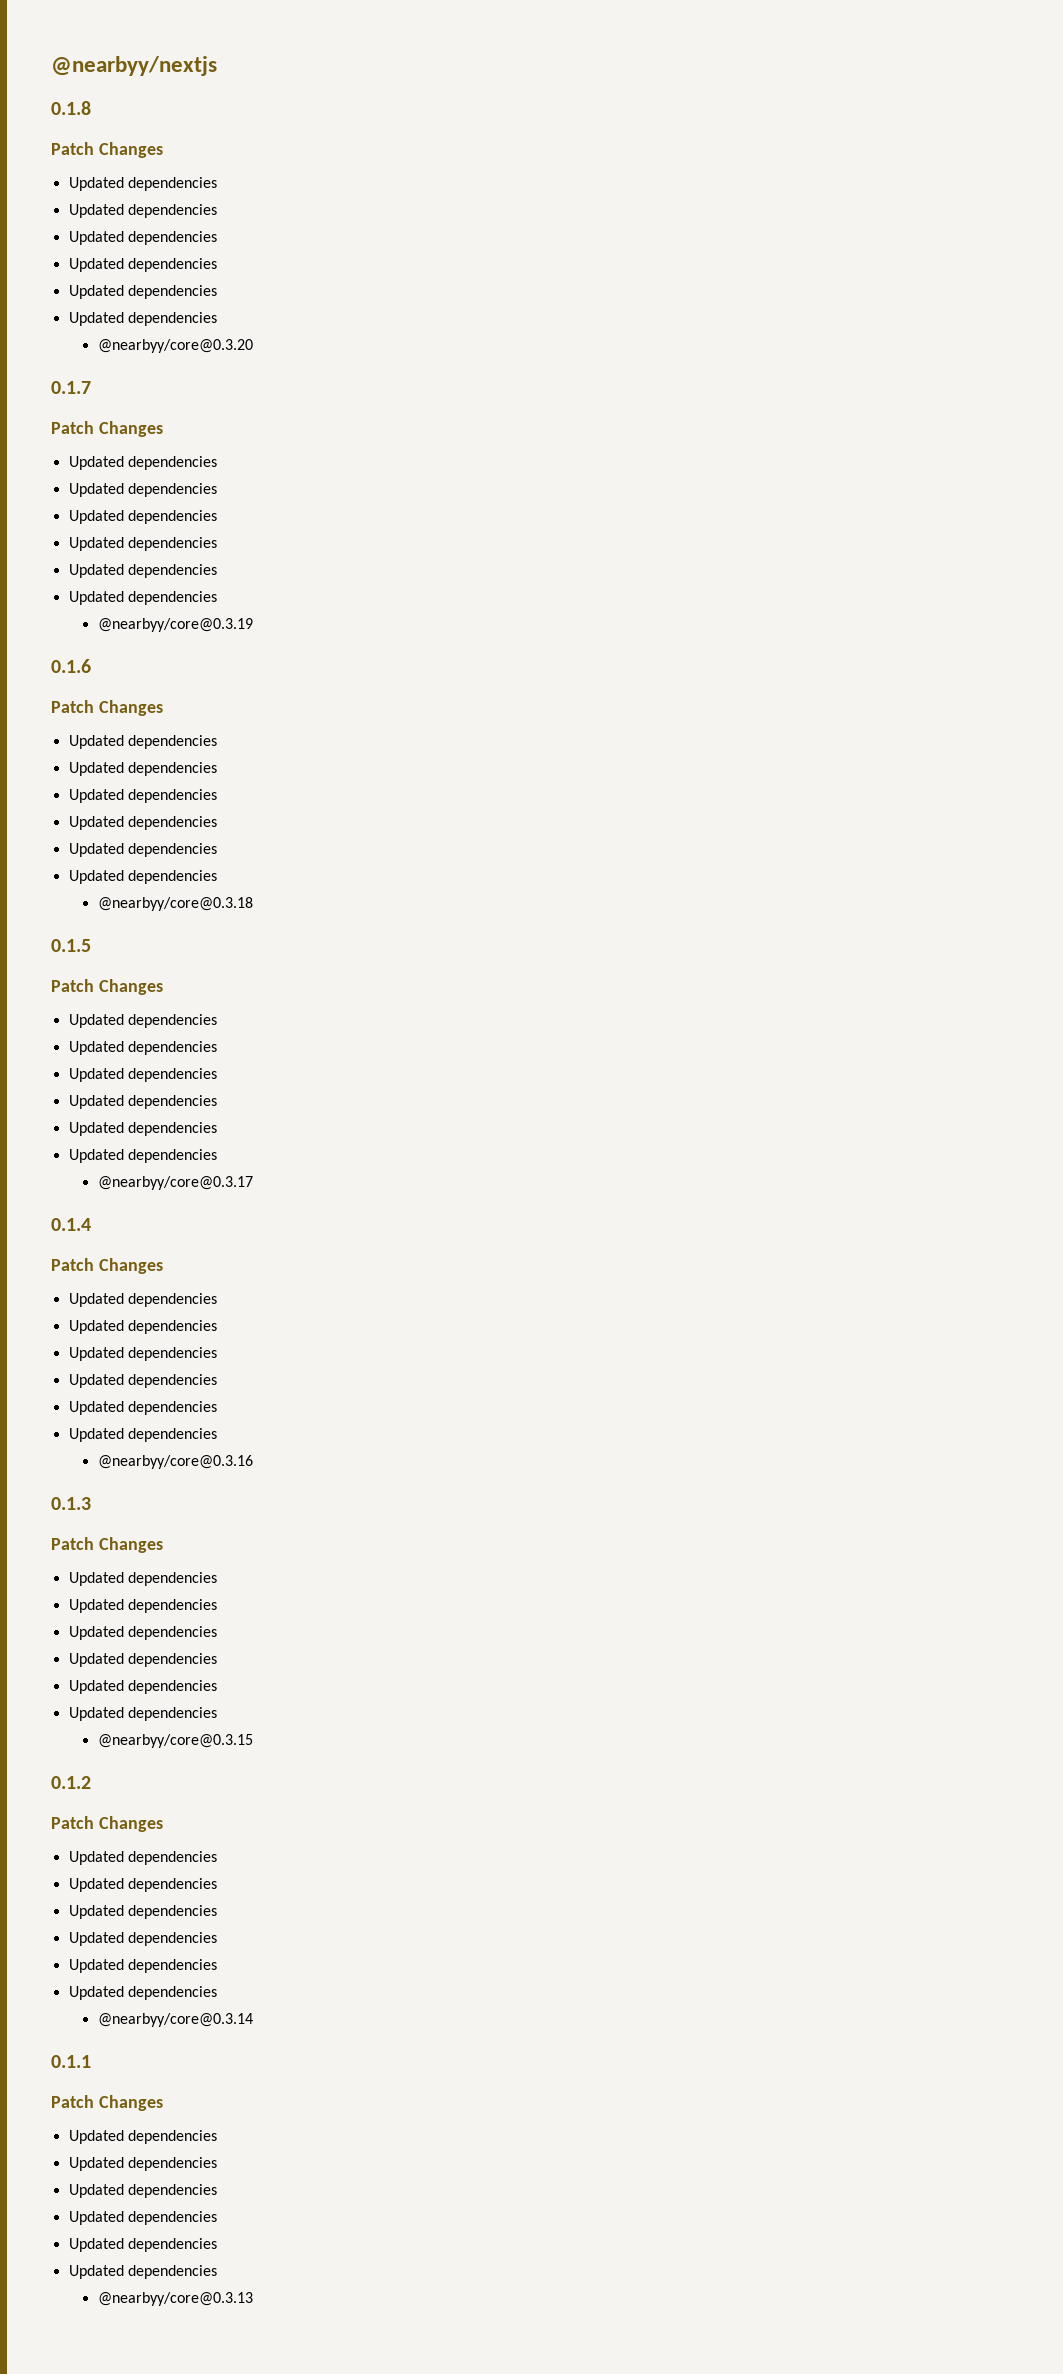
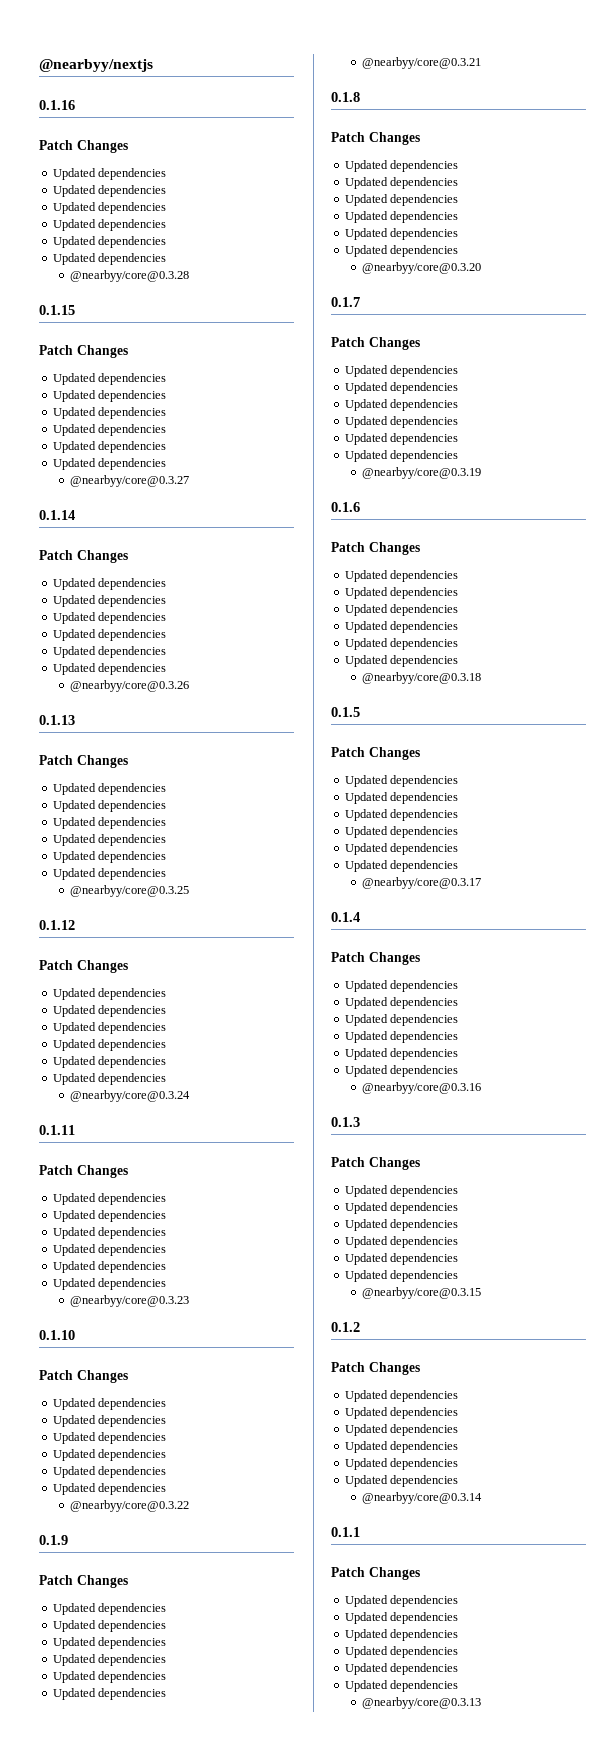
+ 0.1.16
+ Patch Changes
+ Updated dependencies
+ Updated dependencies
+ Updated dependencies
+ Updated dependencies
+ Updated dependencies
+ Updated dependencies
+ @nearbyy/core@0.3.28
+ 0.1.15
+ Patch Changes
+ Updated dependencies
+ Updated dependencies
+ Updated dependencies
+ Updated dependencies
+ Updated dependencies
+ Updated dependencies
+ @nearbyy/core@0.3.27
+ 0.1.14
+ Patch Changes
+ Updated dependencies
+ Updated dependencies
+ Updated dependencies
+ Updated dependencies
+ Updated dependencies
+ Updated dependencies
+ @nearbyy/core@0.3.26
+ 0.1.13
+ Patch Changes
+ Updated dependencies
+ Updated dependencies
+ Updated dependencies
+ Updated dependencies
+ Updated dependencies
+ Updated dependencies
+ @nearbyy/core@0.3.25
+ 0.1.12
+ Patch Changes
+ Updated dependencies
+ Updated dependencies
+ Updated dependencies
+ Updated dependencies
+ Updated dependencies
+ Updated dependencies
+ @nearbyy/core@0.3.24
+ 0.1.11
+ Patch Changes
+ Updated dependencies
+ Updated dependencies
+ Updated dependencies
+ Updated dependencies
+ Updated dependencies
+ Updated dependencies
+ @nearbyy/core@0.3.23
+ 0.1.10
+ Patch Changes
+ Updated dependencies
+ Updated dependencies
+ Updated dependencies
+ Updated dependencies
+ Updated dependencies
+ Updated dependencies
+ @nearbyy/core@0.3.22
+ 0.1.9
+ Patch Changes
+ Updated dependencies
+ Updated dependencies
+ Updated dependencies
+ Updated dependencies
+ Updated dependencies
+ Updated dependencies
+ @nearbyy/core@0.3.21

